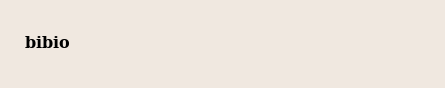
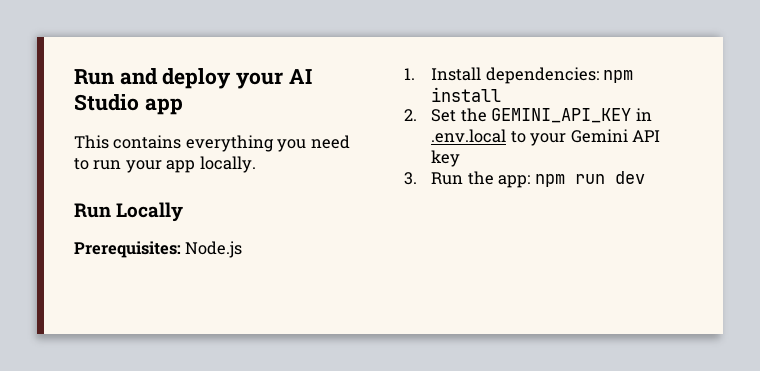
- bibio
+ Run and deploy your AI Studio app
+ This contains everything you need to run your app locally.
+ Run Locally
+ Prerequisites: Node.js
+ 1. Install dependencies: npm install
+ 2. Set the GEMINI_API_KEY in .env.local to your Gemini API key
+ 3. Run the app: npm run dev

